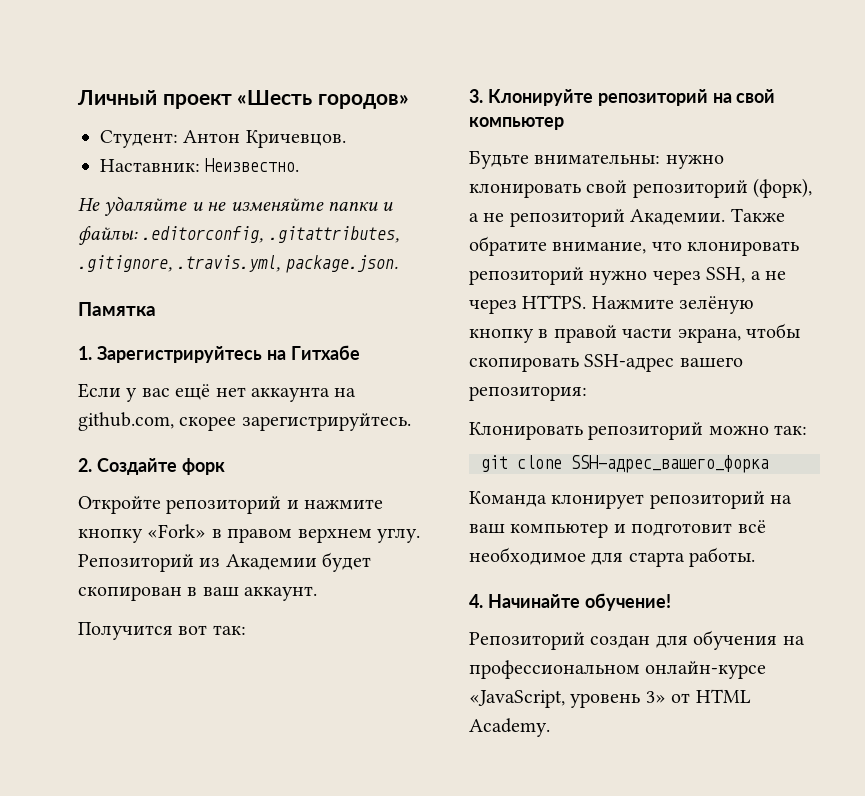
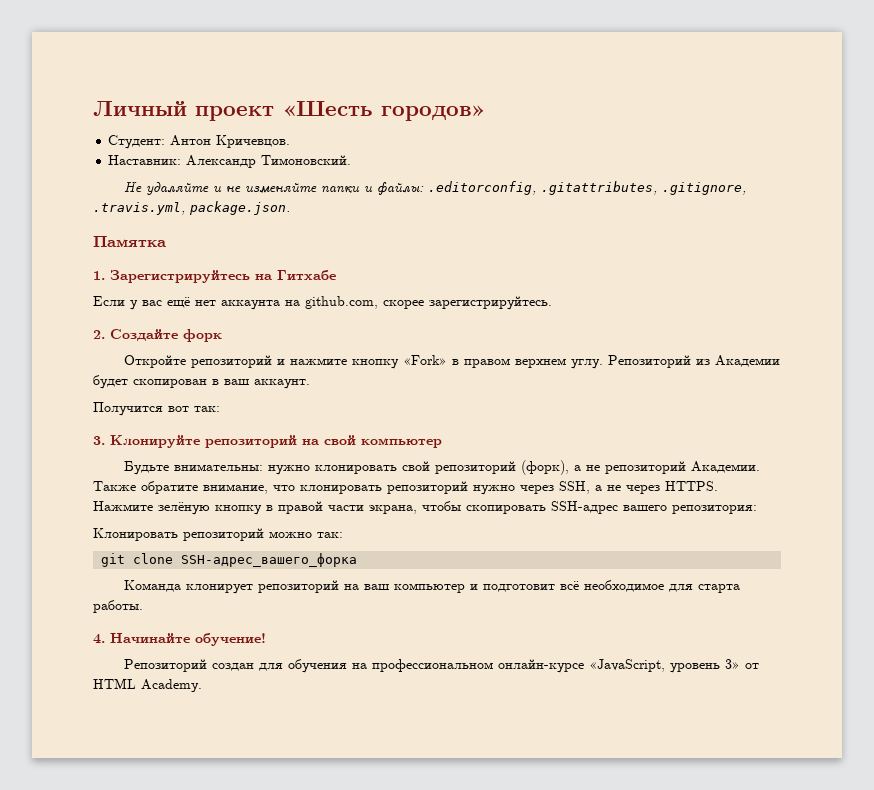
- Наставник: Неизвестно.
+ Наставник: Александр Тимоновский.

